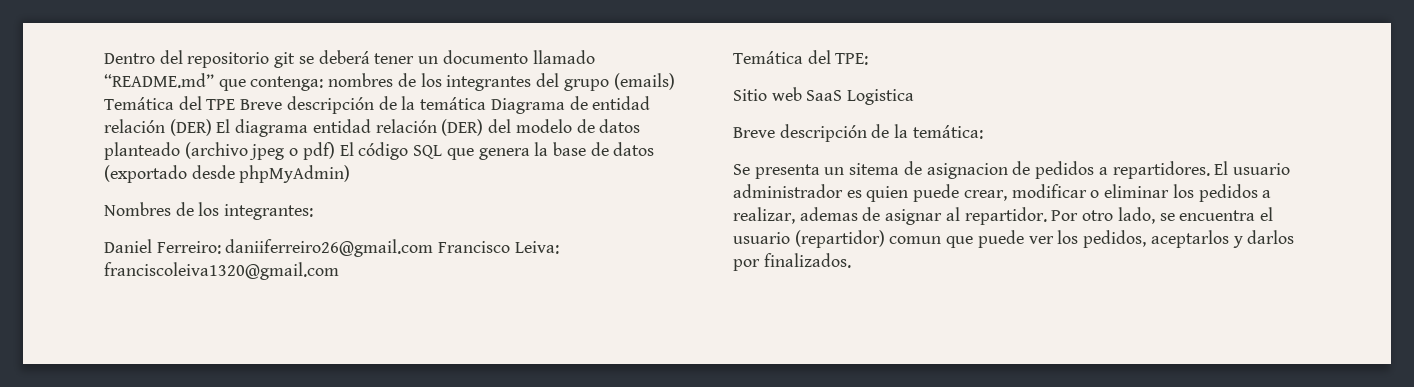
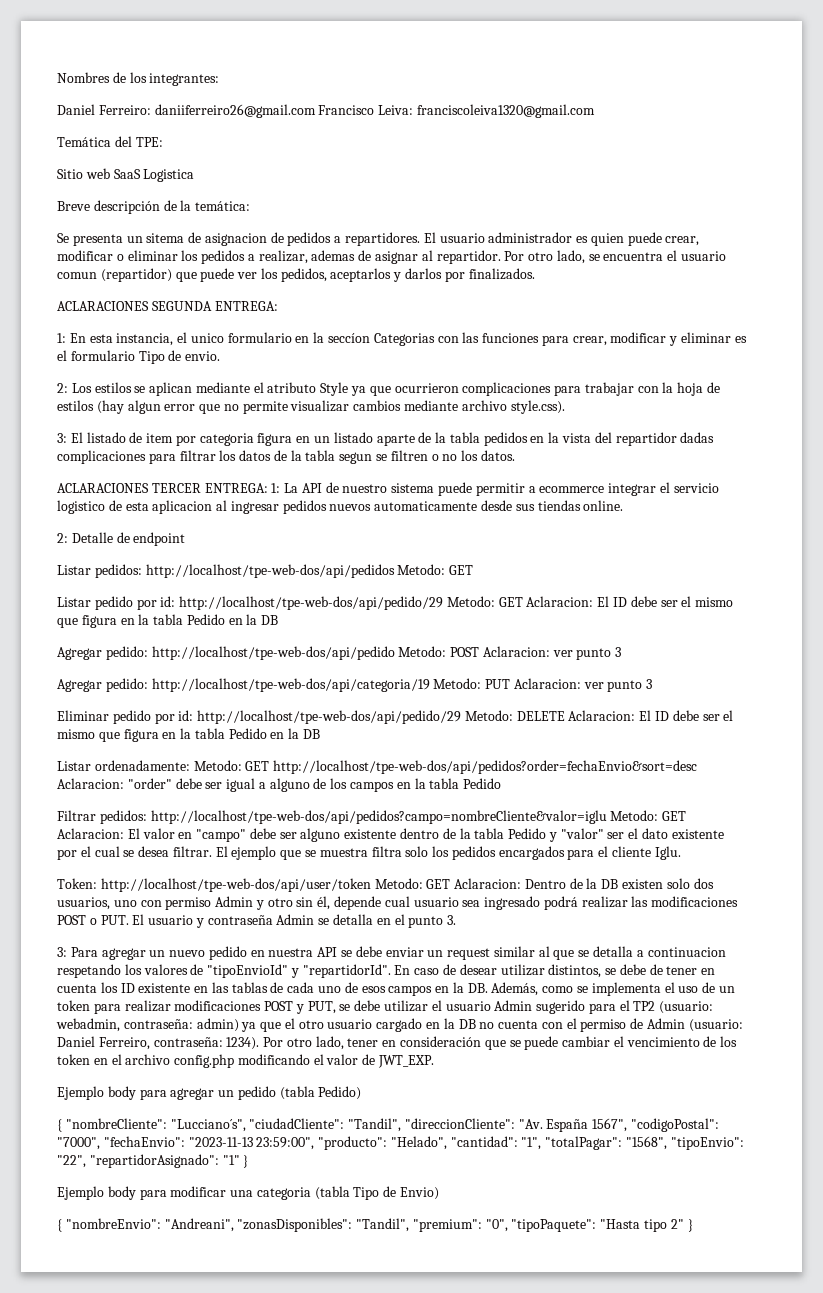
- Dentro del repositorio git se deberá tener un documento llamado “README.md” que contenga: nombres de los integrantes del grupo (emails) Temática del TPE Breve descripción de la temática Diagrama de entidad relación (DER) El diagrama entidad relación (DER) del modelo de datos planteado (archivo jpeg o pdf) El código SQL que genera la base de datos (exportado desde phpMyAdmin)
- Por otro lado, se encuentra el usuario (repartidor) comun que puede ver los pedidos, aceptarlos y darlos por finalizados.
+ Por otro lado, se encuentra el usuario comun (repartidor) que puede ver los pedidos, aceptarlos y darlos por finalizados.
+ ACLARACIONES SEGUNDA ENTREGA:
+ 1: En esta instancia, el unico formulario en la seccíon Categorias con las funciones para crear, modificar y eliminar es el formulario Tipo de envio.
+ 2: Los estilos se aplican mediante el atributo Style ya que ocurrieron complicaciones para trabajar con la hoja de estilos (hay algun error que no permite visualizar cambios mediante archivo style.css).
+ 3: El listado de item por categoria figura en un listado aparte de la tabla pedidos en la vista del repartidor dadas complicaciones para filtrar los datos de la tabla segun se filtren o no los datos.
+ ACLARACIONES TERCER ENTREGA: 1: La API de nuestro sistema puede permitir a ecommerce integrar el servicio logistico de esta aplicacion al ingresar pedidos nuevos automaticamente desde sus tiendas online.
+ 2: Detalle de endpoint
+ Listar pedidos: http://localhost/tpe-web-dos/api/pedidos Metodo: GET
+ Listar pedido por id: http://localhost/tpe-web-dos/api/pedido/29 Metodo: GET Aclaracion: El ID debe ser el mismo que figura en la tabla Pedido en la DB
+ Agregar pedido: http://localhost/tpe-web-dos/api/pedido Metodo: POST Aclaracion: ver punto 3
+ Agregar pedido: http://localhost/tpe-web-dos/api/categoria/19 Metodo: PUT Aclaracion: ver punto 3
+ Eliminar pedido por id: http://localhost/tpe-web-dos/api/pedido/29 Metodo: DELETE Aclaracion: El ID debe ser el mismo que figura en la tabla Pedido en la DB
+ Listar ordenadamente: Metodo: GET http://localhost/tpe-web-dos/api/pedidos?order=fechaEnvio&sort=desc Aclaracion: "order" debe ser igual a alguno de los campos en la tabla Pedido
+ Filtrar pedidos: http://localhost/tpe-web-dos/api/pedidos?campo=nombreCliente&valor=iglu Metodo: GET Aclaracion: El valor en "campo" debe ser alguno existente dentro de la tabla Pedido y "valor" ser el dato existente por el cual se desea filtrar. El ejemplo que se muestra filtra solo los pedidos encargados para el cliente Iglu.
+ Token: http://localhost/tpe-web-dos/api/user/token Metodo: GET Aclaracion: Dentro de la DB existen solo dos usuarios, uno con permiso Admin y otro sin él, depende cual usuario sea ingresado podrá realizar las modificaciones POST o PUT. El usuario y contraseña Admin se detalla en el punto 3.
+ 3: Para agregar un nuevo pedido en nuestra API se debe enviar un request similar al que se detalla a continuacion respetando los valores de "tipoEnvioId" y "repartidorId". En caso de desear utilizar distintos, se debe de tener en cuenta los ID existente en las tablas de cada uno de esos campos en la DB. Además, como se implementa el uso de un token para realizar modificaciones POST y PUT, se debe utilizar el usuario Admin sugerido para el TP2 (usuario: webadmin, contraseña: admin) ya que el otro usuario cargado en la DB no cuenta con el permiso de Admin (usuario: Daniel Ferreiro, contraseña: 1234). Por otro lado, tener en consideración que se puede cambiar el vencimiento de los token en el archivo config.php modificando el valor de JWT_EXP.
+ Ejemplo body para agregar un pedido (tabla Pedido)
+ { "nombreCliente": "Lucciano´s", "ciudadCliente": "Tandil", "direccionCliente": "Av. España 1567", "codigoPostal": "7000", "fechaEnvio": "2023-11-13 23:59:00", "producto": "Helado", "cantidad": "1", "totalPagar": "1568", "tipoEnvio": "22", "repartidorAsignado": "1" }
+ Ejemplo body para modificar una categoria (tabla Tipo de Envio)
+ { "nombreEnvio": "Andreani", "zonasDisponibles": "Tandil", "premium": "0", "tipoPaquete": "Hasta tipo 2" }

